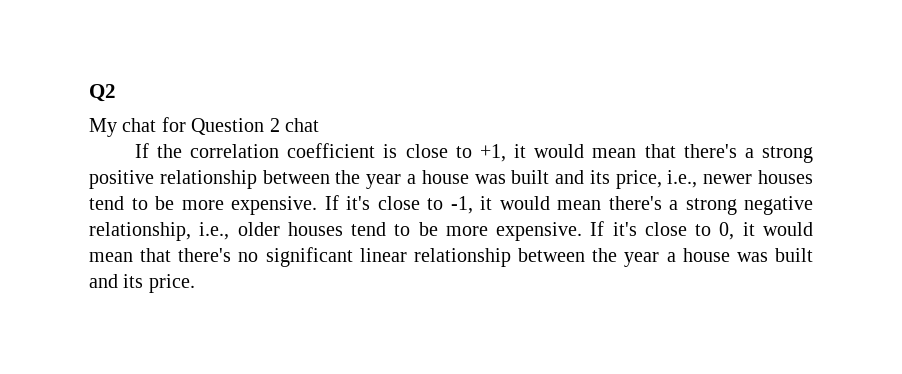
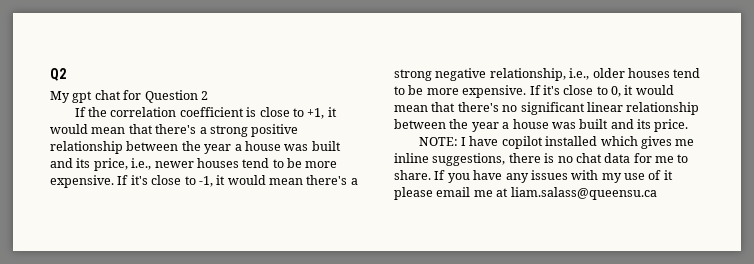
- My chat for Question 2 chat
+ My gpt chat for Question 2
+ NOTE: I have copilot installed which gives me inline suggestions, there is no chat data for me to share. If you have any issues with my use of it please email me at liam.salass@queensu.ca

